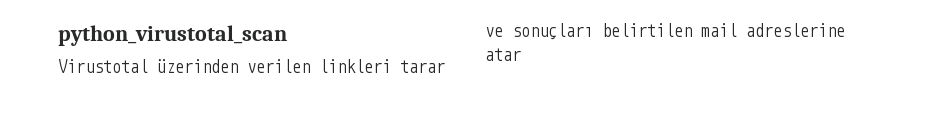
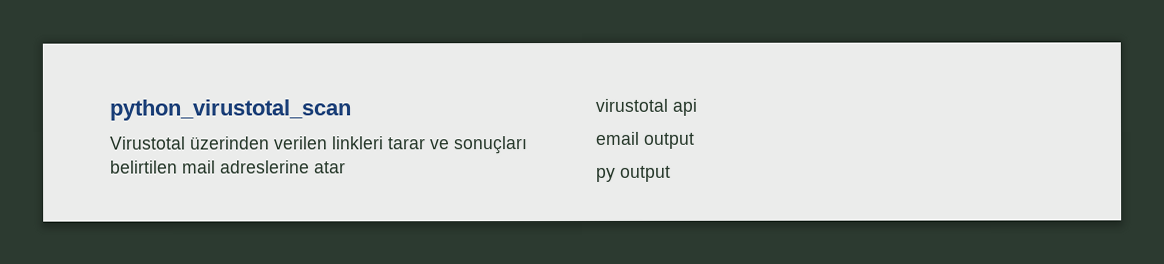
+ virustotal api
+ email output
+ py output

